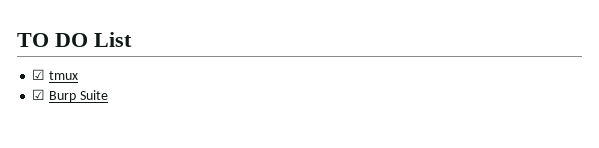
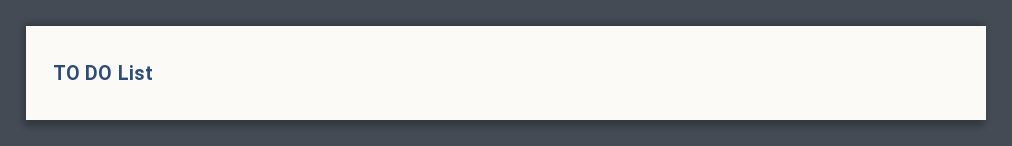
- ☑ tmux
- ☑ Burp Suite

